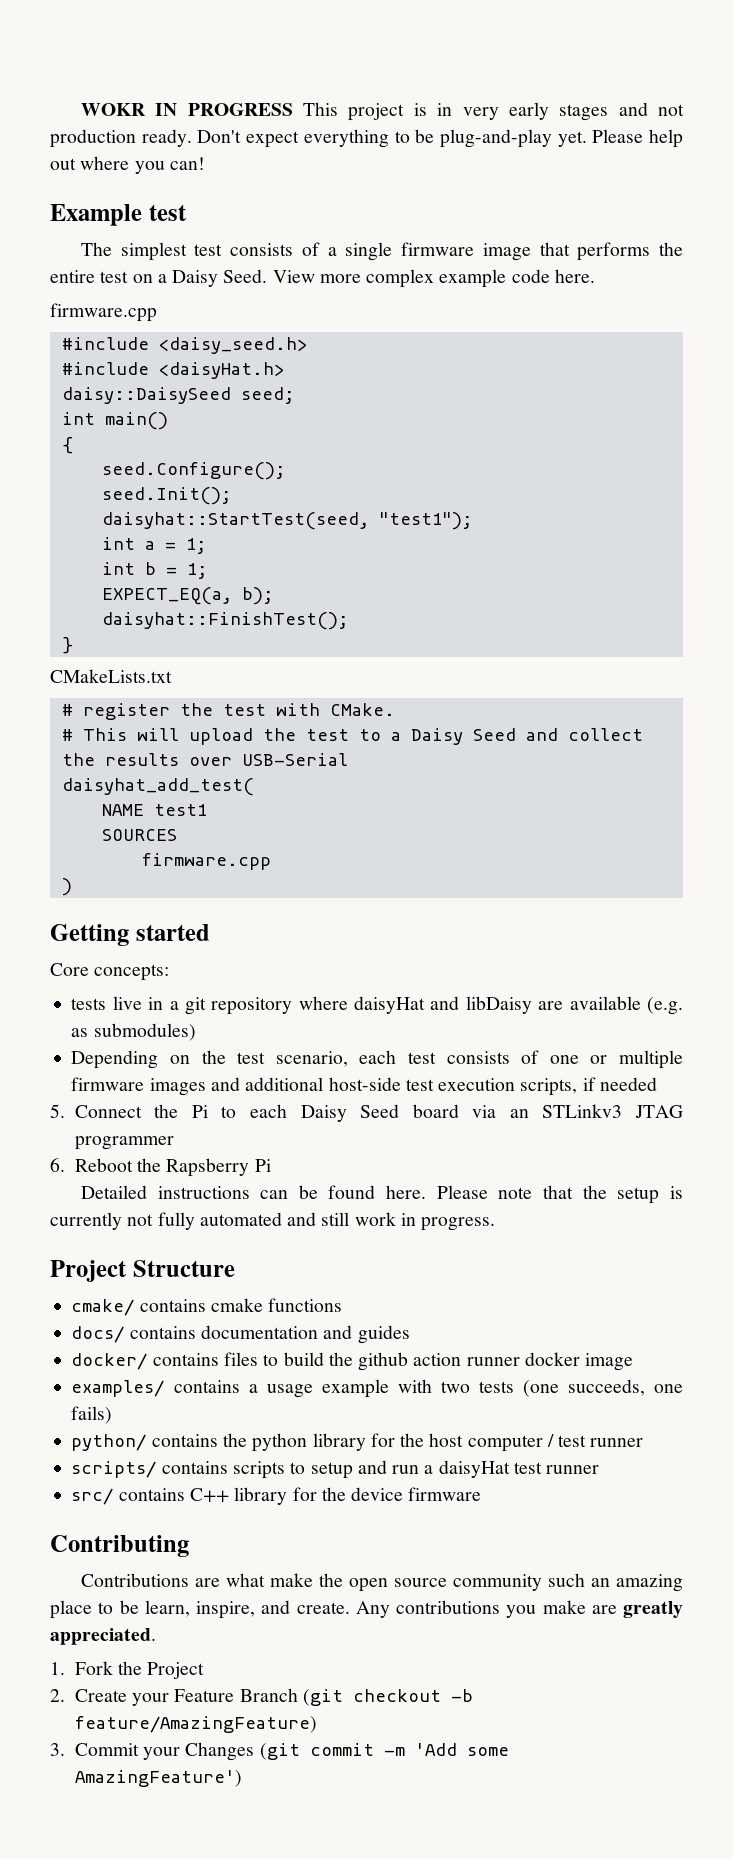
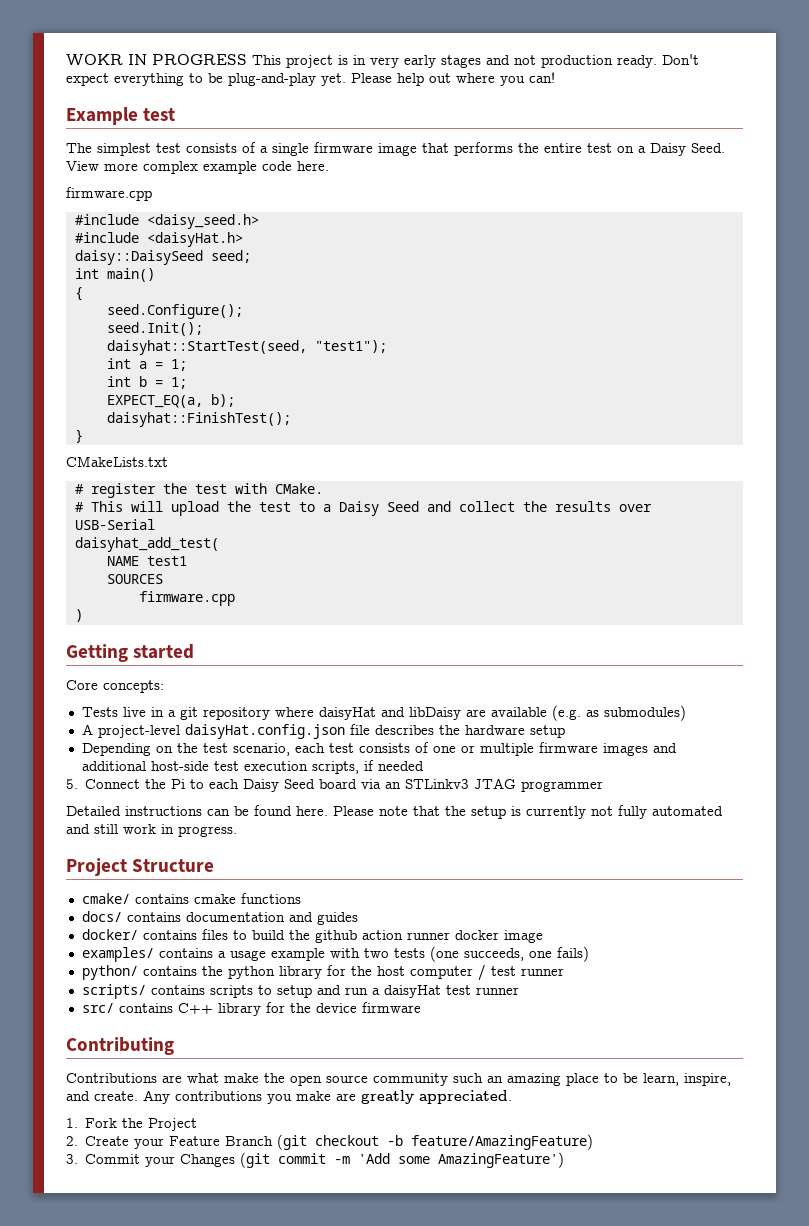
- tests live in a git repository where daisyHat and libDaisy are available (e.g. as submodules)
+ Tests live in a git repository where daisyHat and libDaisy are available (e.g. as submodules)
+ A project-level daisyHat.config.json file describes the hardware setup
- 6. Reboot the Rapsberry Pi

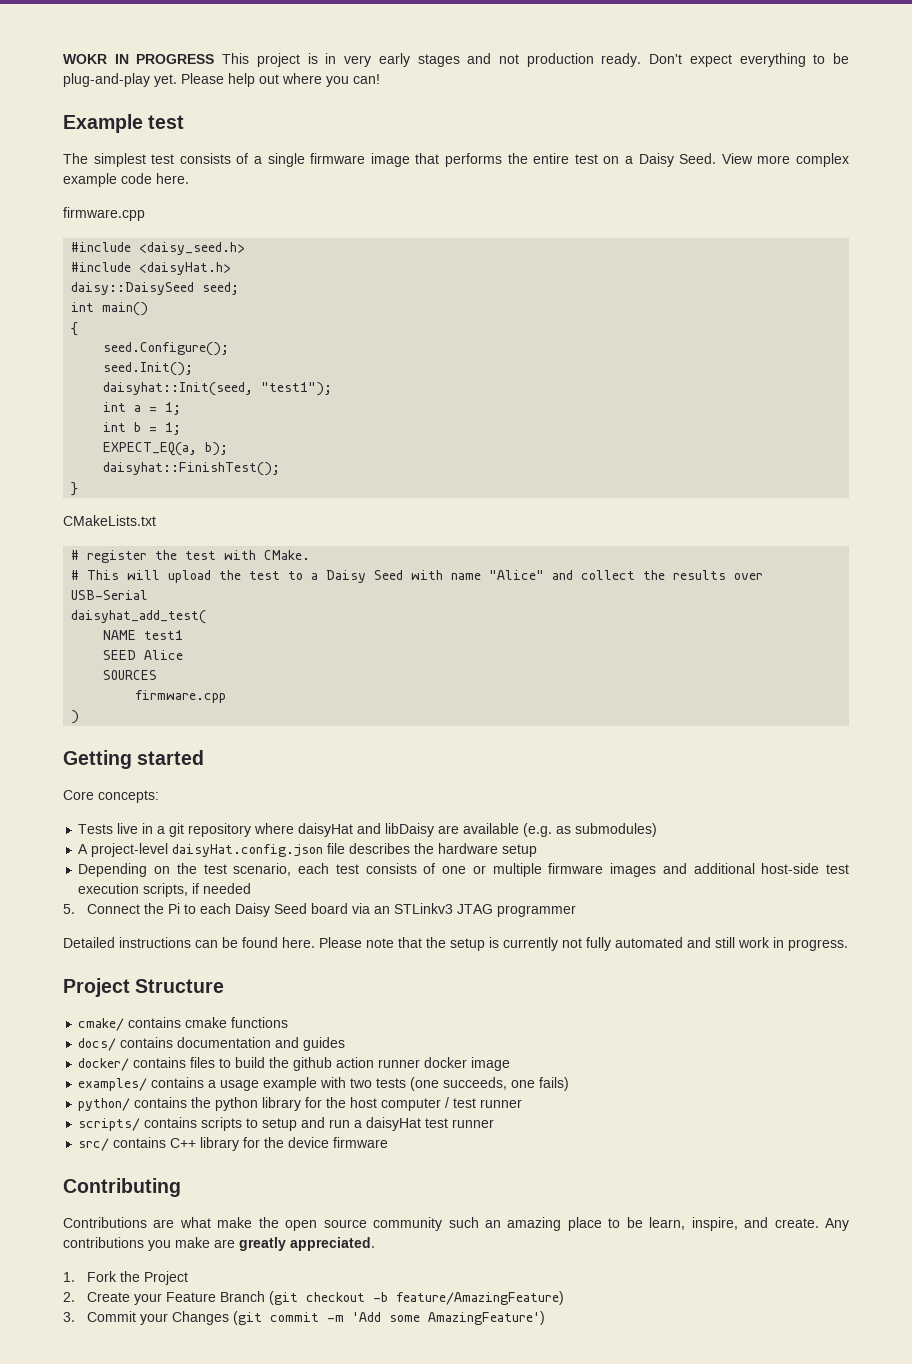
- daisyhat::StartTest(seed, "test1");
+ daisyhat::Init(seed, "test1");
- # This will upload the test to a Daisy Seed and collect the results over USB-Serial
+ # This will upload the test to a Daisy Seed with name "Alice" and collect the results over USB-Serial
+ SEED Alice

